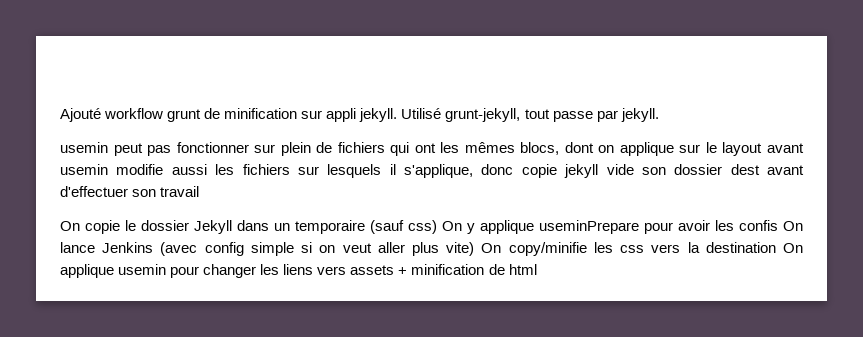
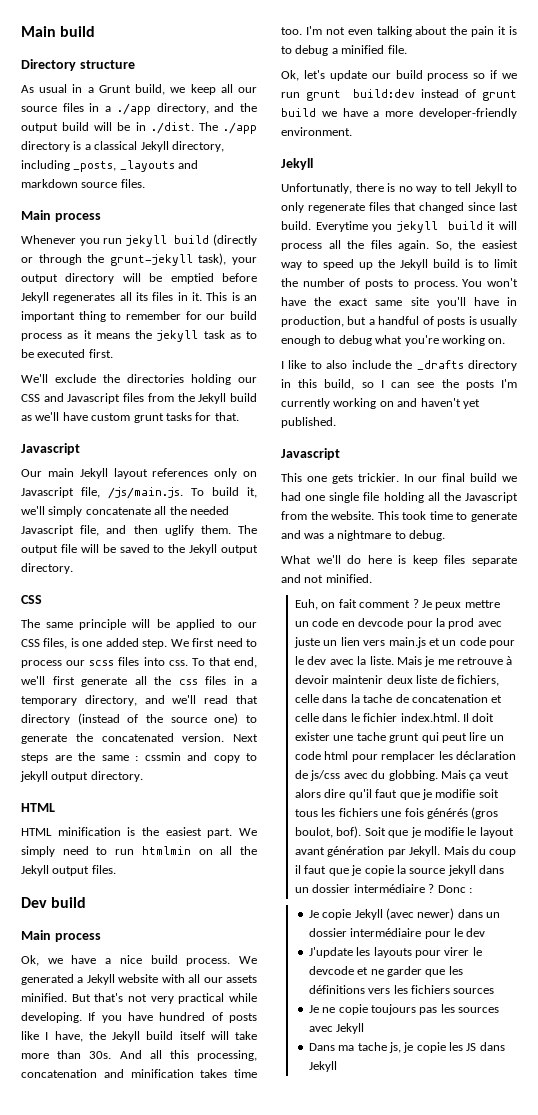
- Ajouté workflow grunt de minification sur appli jekyll. Utilisé grunt-jekyll, tout passe par jekyll.
- usemin peut pas fonctionner sur plein de fichiers qui ont les mêmes blocs, dont on applique sur le layout avant usemin modifie aussi les fichiers sur lesquels il s'applique, donc copie jekyll vide son dossier dest avant d'effectuer son travail
- On copie le dossier Jekyll dans un temporaire (sauf css) On y applique useminPrepare pour avoir les confis On lance Jenkins (avec config simple si on veut aller plus vite) On copy/minifie les css vers la destination On applique usemin pour changer les liens vers assets + minification de html
+ Main build
+ Directory structure
+ As usual in a Grunt build, we keep all our source files in a ./app directory, and the output build will be in ./dist. The ./app directory is a classical Jekyll directory, including _posts, _layouts and markdown source files.
+ Main process
+ Whenever you run jekyll build (directly or through the grunt-jekyll task), your output directory will be emptied before Jekyll regenerates all its files in it. This is an important thing to remember for our build process as it means the jekyll task as to be executed first.
+ We'll exclude the directories holding our CSS and Javascript files from the Jekyll build as we'll have custom grunt tasks for that.
+ Javascript
+ Our main Jekyll layout references only on Javascript file, /js/main.js. To build it, we'll simply concatenate all the needed Javascript file, and then uglify them. The output file will be saved to the Jekyll output directory.
+ CSS
+ The same principle will be applied to our CSS files, is one added step. We first need to process our scss files into css. To that end, we'll first generate all the css files in a temporary directory, and we'll read that directory (instead of the source one) to generate the concatenated version. Next steps are the same : cssmin and copy to jekyll output directory.
+ HTML
+ HTML minification is the easiest part. We simply need to run htmlmin on all the Jekyll output files.
+ Dev build
+ Main process
+ Ok, we have a nice build process. We generated a Jekyll website with all our assets minified. But that's not very practical while developing. If you have hundred of posts like I have, the Jekyll build itself will take more than 30s. And all this processing, concatenation and minification takes time too. I'm not even talking about the pain it is to debug a minified file.
+ Ok, let's update our build process so if we run grunt build:dev instead of grunt build we have a more developer-friendly environment.
+ Jekyll
+ Unfortunatly, there is no way to tell Jekyll to only regenerate files that changed since last build. Everytime you jekyll build it will process all the files again. So, the easiest way to speed up the Jekyll build is to limit the number of posts to process. You won't have the exact same site you'll have in production, but a handful of posts is usually enough to debug what you're working on.
+ I like to also include the _drafts directory in this build, so I can see the posts I'm currently working on and haven't yet published.
+ Javascript
+ This one gets trickier. In our final build we had one single file holding all the Javascript from the website. This took time to generate and was a nightmare to debug.
+ What we'll do here is keep files separate and not minified.
+ Euh, on fait comment ? Je peux mettre un code en devcode pour la prod avec juste un lien vers main.js et un code pour le dev avec la liste. Mais je me retrouve à devoir maintenir deux liste de fichiers, celle dans la tache de concatenation et celle dans le fichier index.html. Il doit exister une tache grunt qui peut lire un code html pour remplacer les déclaration de js/css avec du globbing. Mais ça veut alors dire qu'il faut que je modifie soit tous les fichiers une fois générés (gros boulot, bof). Soit que je modifie le layout avant génération par Jekyll. Mais du coup il faut que je copie la source jekyll dans un dossier intermédiaire ? Donc :
+ Je copie Jekyll (avec newer) dans un dossier intermédiaire pour le dev
+ J'update les layouts pour virer le devcode et ne garder que les définitions vers les fichiers sources
+ Je ne copie toujours pas les sources avec Jekyll
+ Dans ma tache js, je copie les JS dans Jekyll

